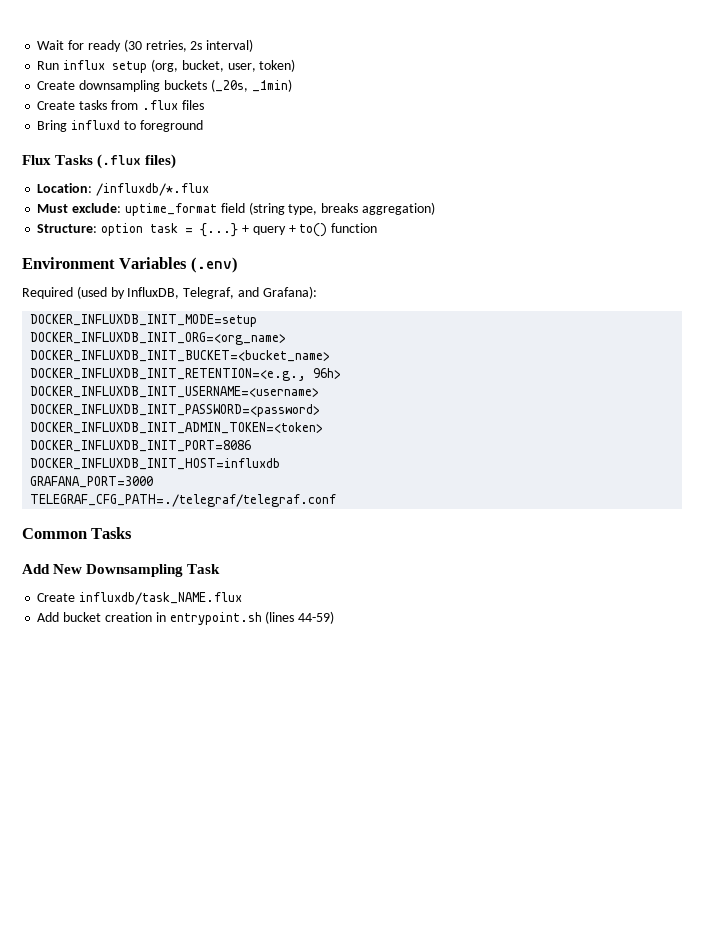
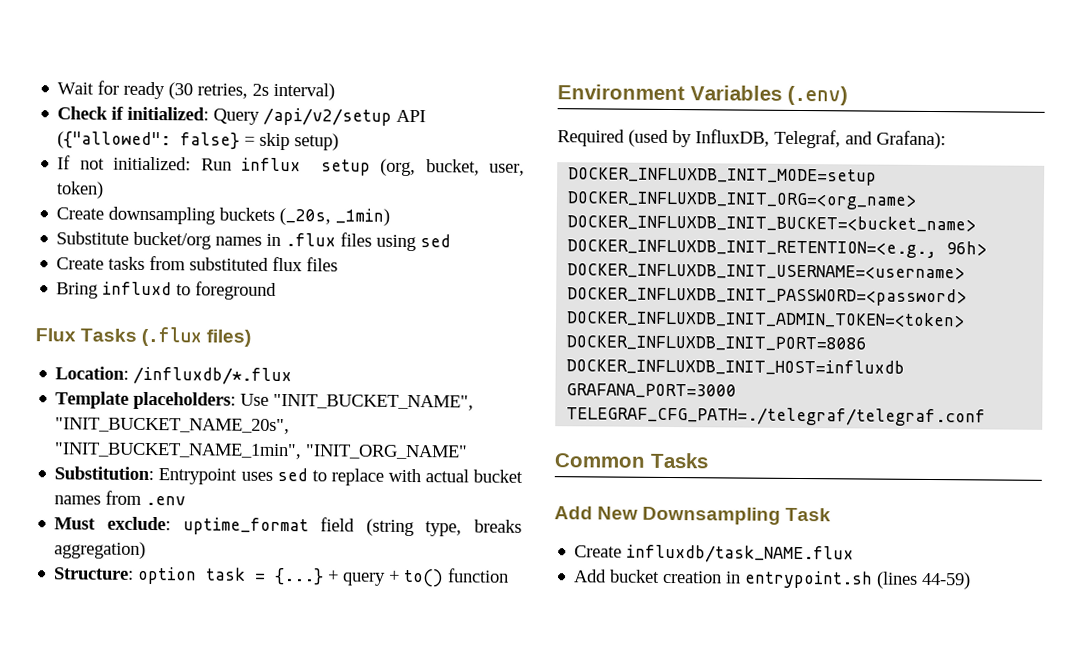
- Run influx setup (org, bucket, user, token)
+ Check if initialized: Query /api/v2/setup API ({"allowed": false} = skip setup)
+ If not initialized: Run influx setup (org, bucket, user, token)
+ Substitute bucket/org names in .flux files using sed
- Create tasks from .flux files
+ Create tasks from substituted flux files
+ Template placeholders: Use "INIT_BUCKET_NAME", "INIT_BUCKET_NAME_20s", "INIT_BUCKET_NAME_1min", "INIT_ORG_NAME"
+ Substitution: Entrypoint uses sed to replace with actual bucket names from .env

